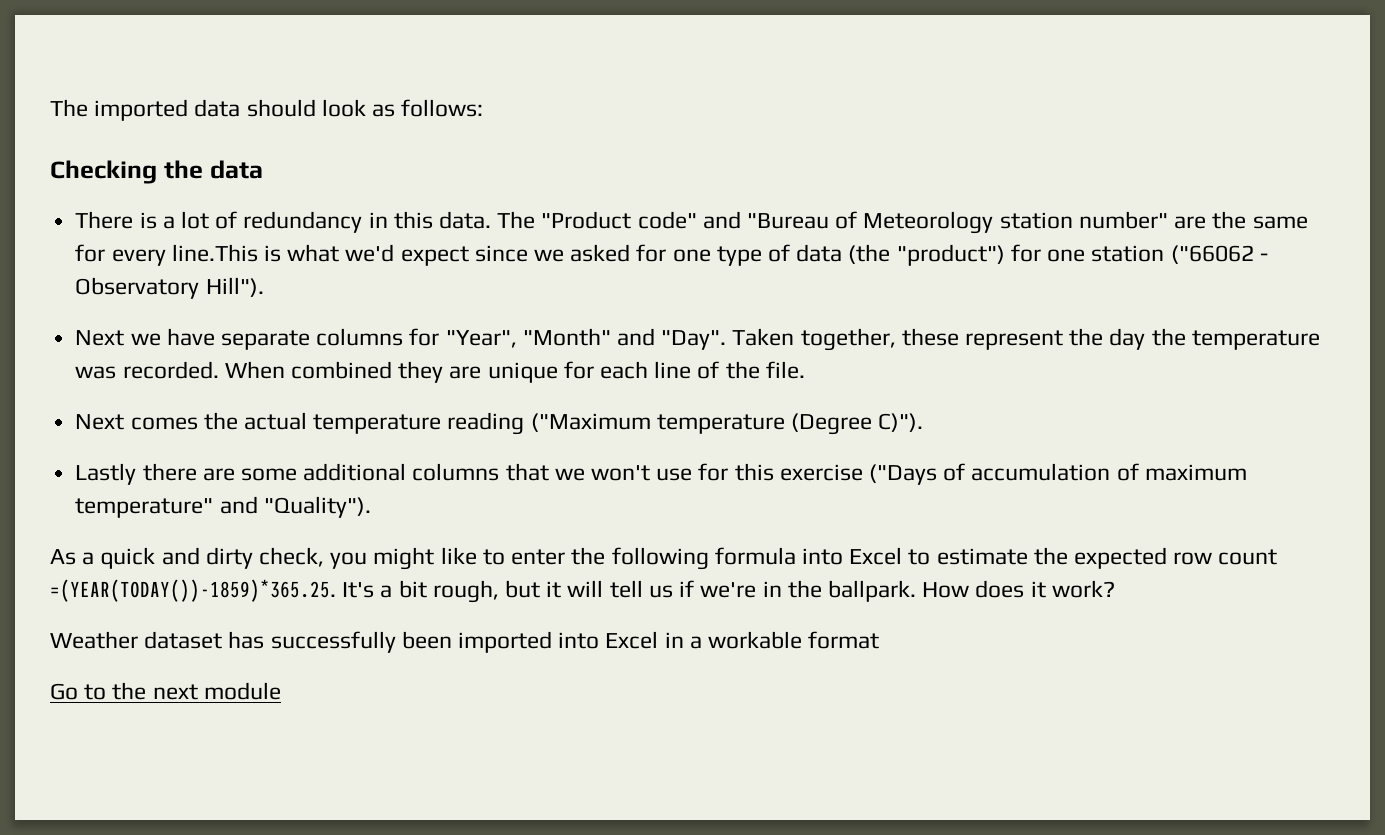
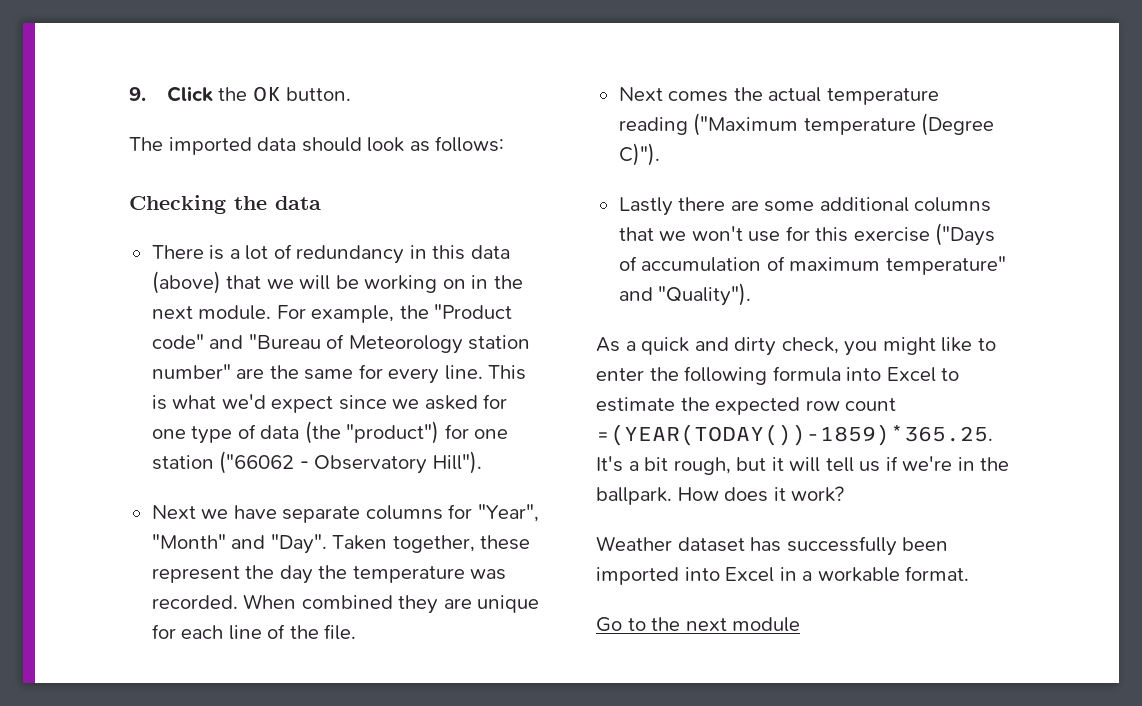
+ 9. Click the OK button.
- There is a lot of redundancy in this data. The "Product code" and "Bureau of Meteorology station number" are the same for every line.This is what we'd expect since we asked for one type of data (the "product") for one station ("66062 - Observatory Hill").
+ There is a lot of redundancy in this data (above) that we will be working on in the next module. For example, the "Product code" and "Bureau of Meteorology station number" are the same for every line. This is what we'd expect since we asked for one type of data (the "product") for one station ("66062 - Observatory Hill").
- Weather dataset has successfully been imported into Excel in a workable format
+ Weather dataset has successfully been imported into Excel in a workable format.

